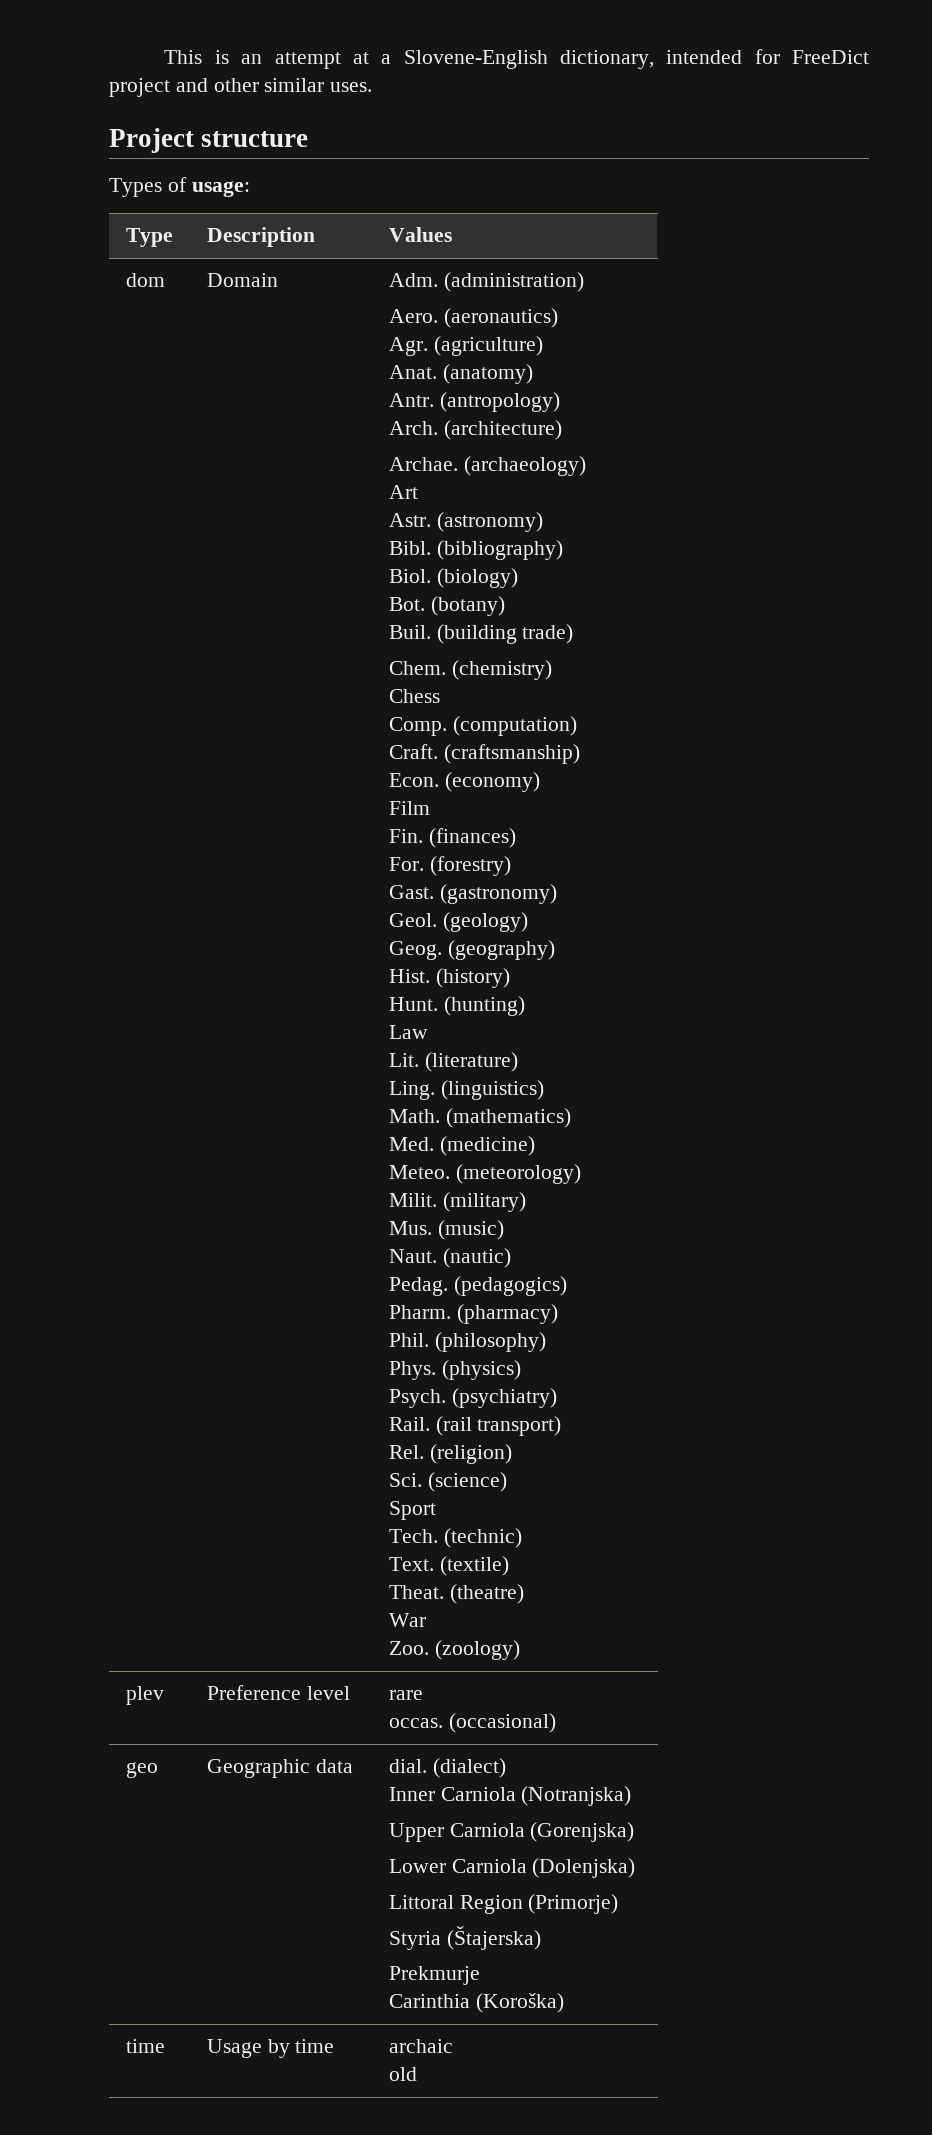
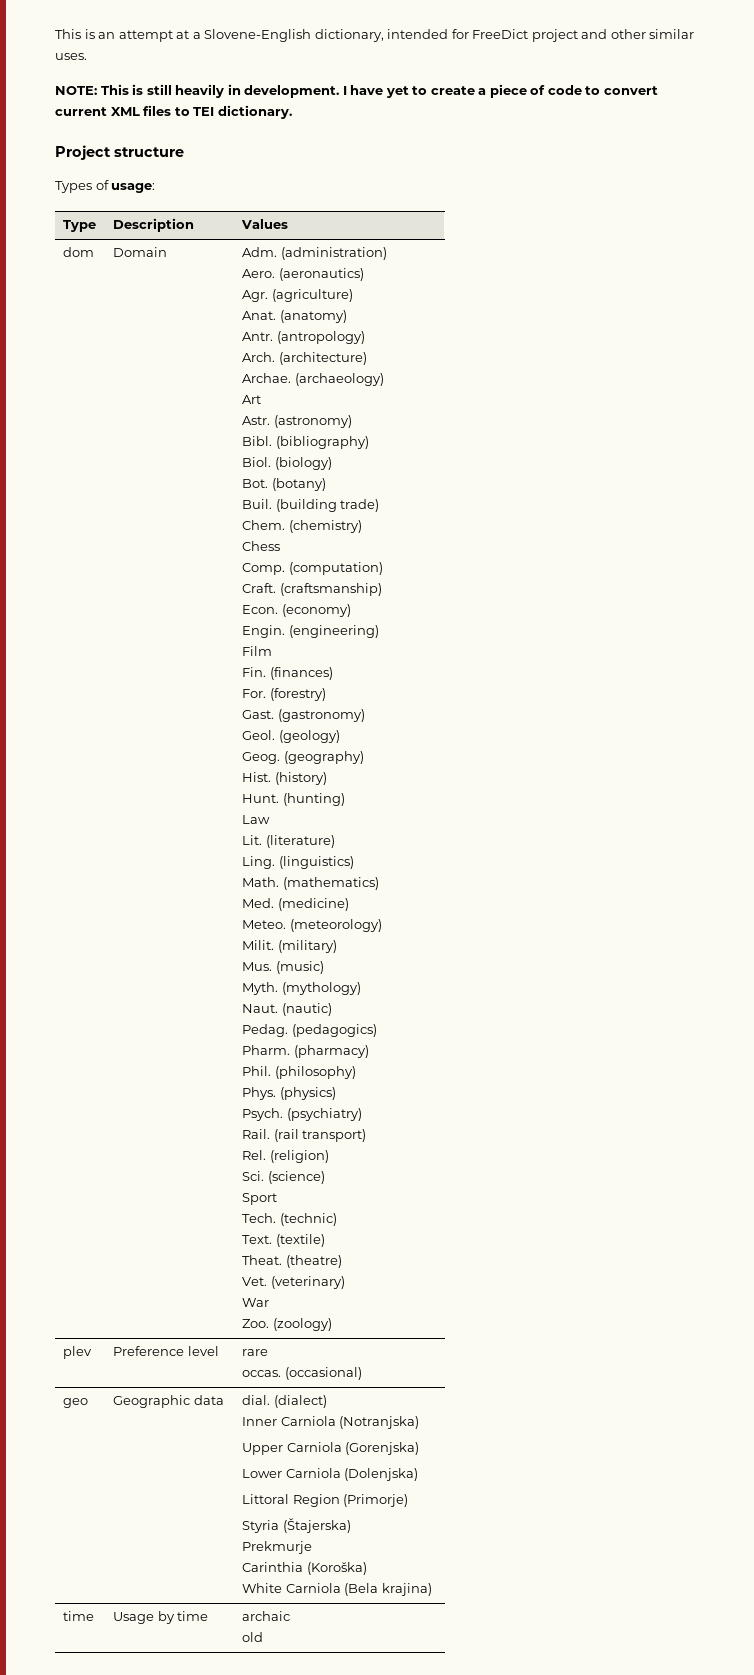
+ NOTE: This is still heavily in development. I have yet to create a piece of code to convert current XML files to TEI dictionary.
+ Engin. (engineering)
+ Myth. (mythology)
+ Vet. (veterinary)
  geo | Geographic data | dial. (dialect)
  Inner Carniola (Notranjska)
  Upper Carniola (Gorenjska)
  Lower Carniola (Dolenjska)
  Littoral Region (Primorje)
  Styria (Štajerska)
  Prekmurje
  Carinthia (Koroška)
+ White Carniola (Bela krajina)

